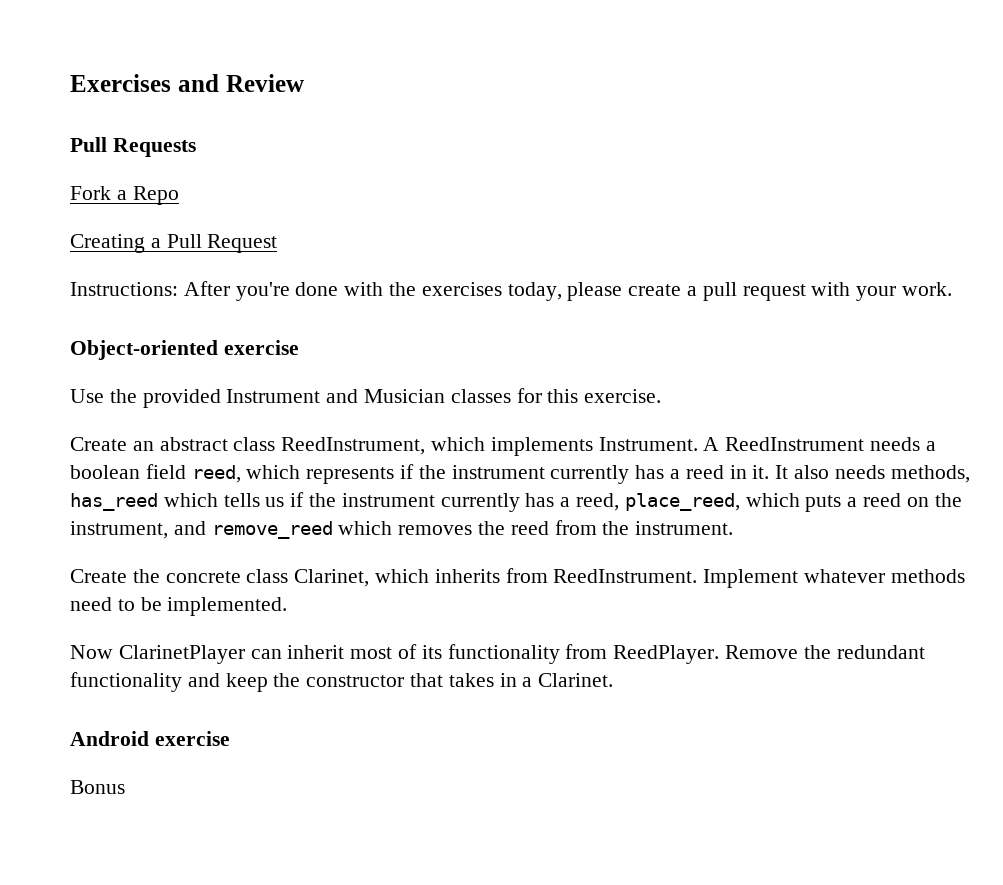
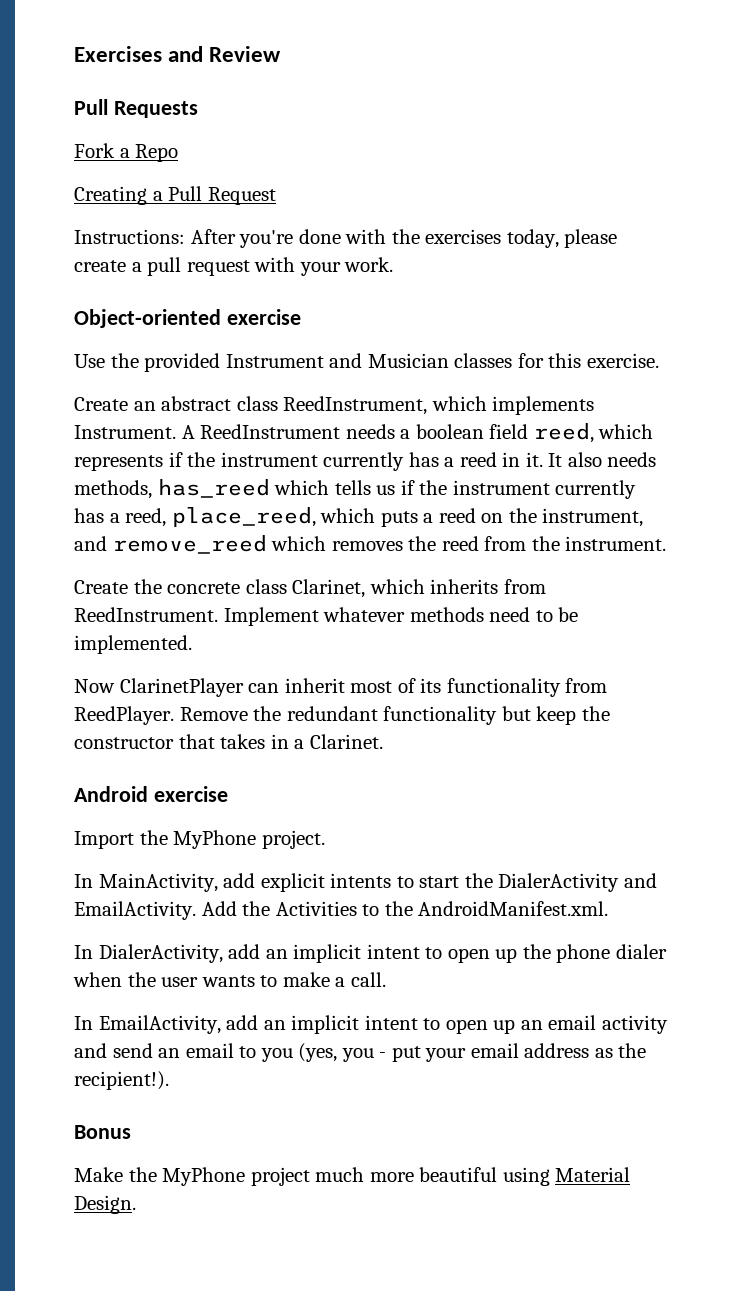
- Remove the redundant functionality and keep the constructor that takes in a Clarinet.
+ Remove the redundant functionality but keep the constructor that takes in a Clarinet.
+ Import the MyPhone project.
+ In MainActivity, add explicit intents to start the DialerActivity and EmailActivity. Add the Activities to the AndroidManifest.xml.
+ In DialerActivity, add an implicit intent to open up the phone dialer when the user wants to make a call.
+ In EmailActivity, add an implicit intent to open up an email activity and send an email to you (yes, you - put your email address as the recipient!).
  Bonus
+ Make the MyPhone project much more beautiful using Material Design.

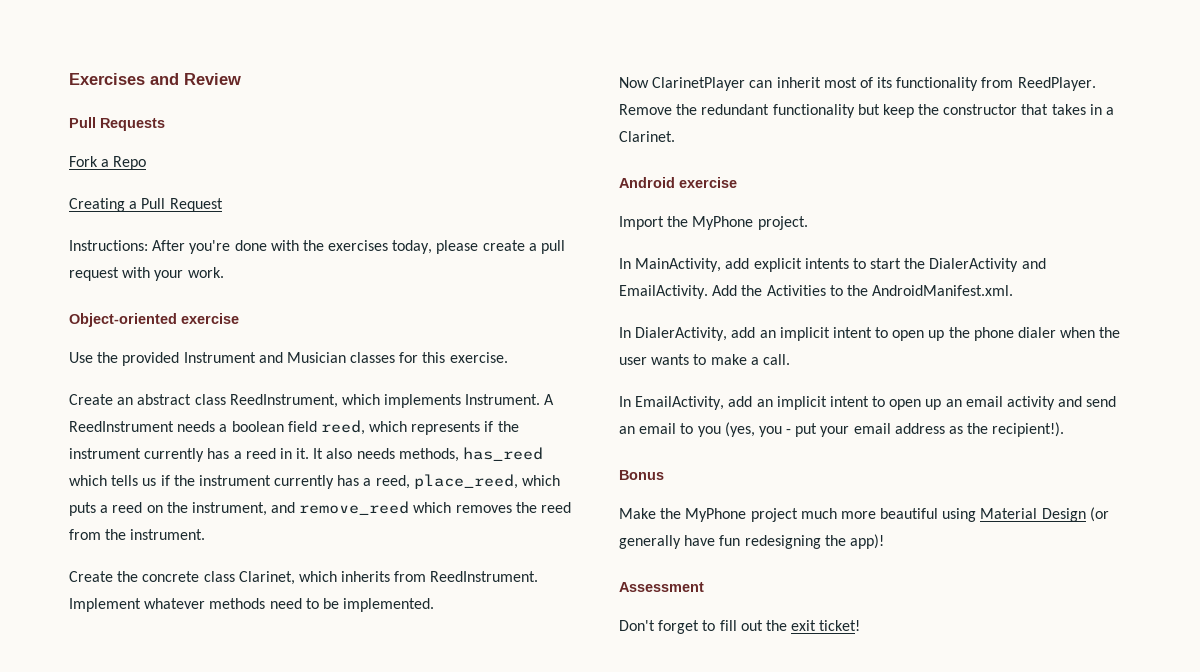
- Make the MyPhone project much more beautiful using Material Design.
+ Make the MyPhone project much more beautiful using Material Design (or generally have fun redesigning the app)!
+ Assessment
+ Don't forget to fill out the exit ticket!

